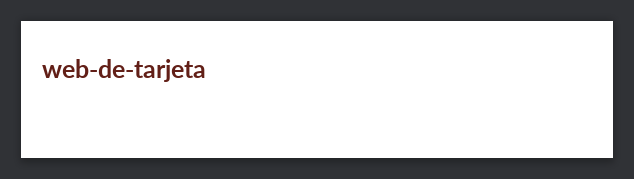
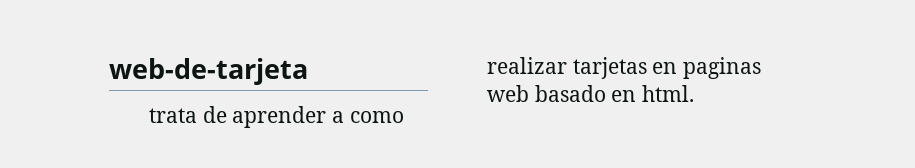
+ trata de aprender a como realizar tarjetas en paginas web basado en html.

